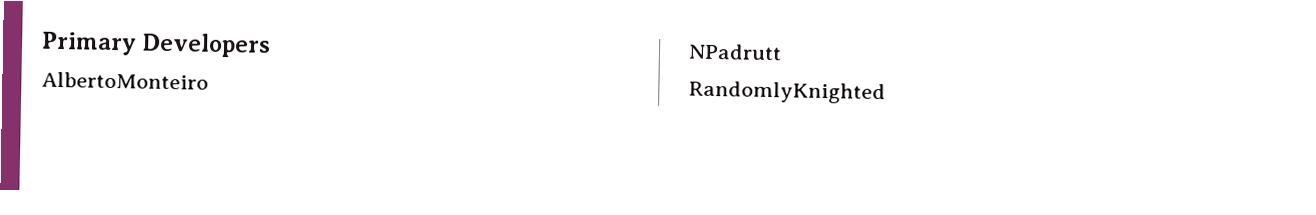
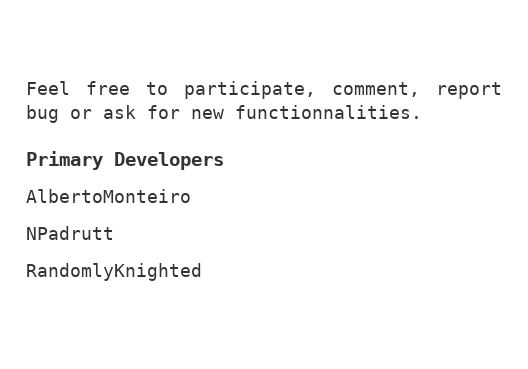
+ Feel free to participate, comment, report bug or ask for new functionnalities.

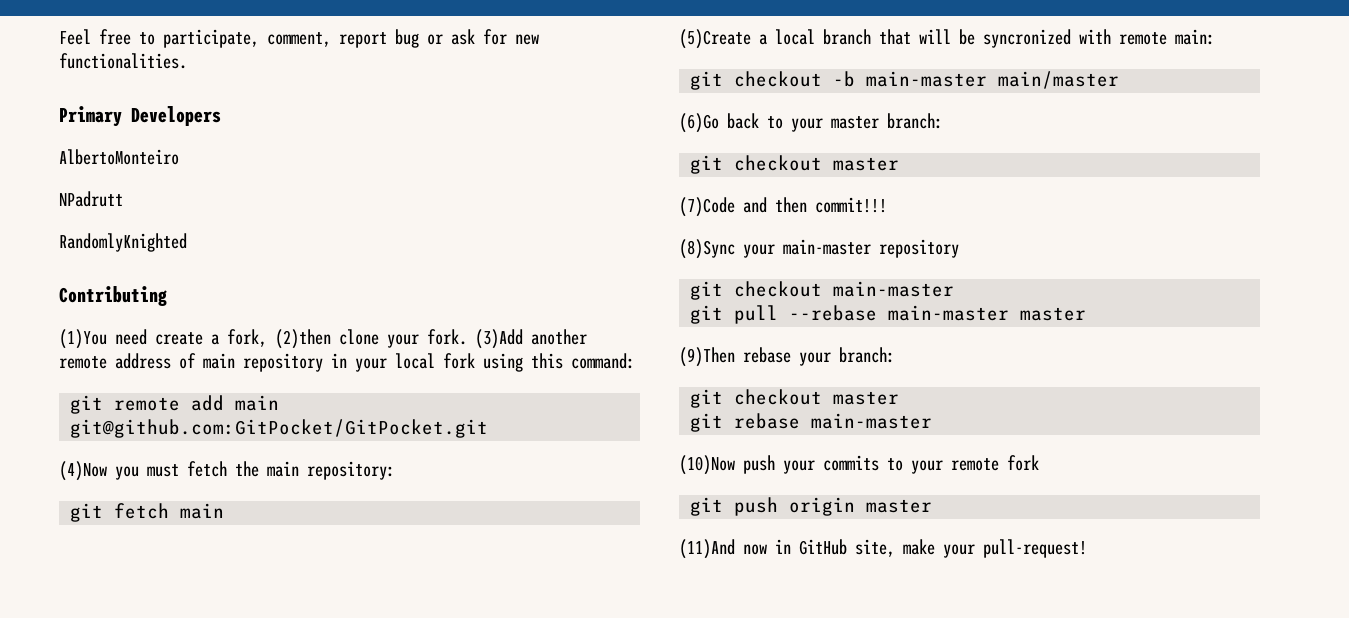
- Feel free to participate, comment, report bug or ask for new functionnalities.
+ Feel free to participate, comment, report bug or ask for new functionalities.
+ Contributing
+ (1)You need create a fork, (2)then clone your fork. (3)Add another remote address of main repository in your local fork using this command:
+ git remote add main git@github.com:GitPocket/GitPocket.git
+ (4)Now you must fetch the main repository:
+ git fetch main
+ (5)Create a local branch that will be syncronized with remote main:
+ git checkout -b main-master main/master
+ (6)Go back to your master branch:
+ git checkout master
+ (7)Code and then commit!!!
+ (8)Sync your main-master repository
+ git checkout main-master
+ git pull --rebase main-master master
+ (9)Then rebase your branch:
+ git checkout master
+ git rebase main-master
+ (10)Now push your commits to your remote fork
+ git push origin master
+ (11)And now in GitHub site, make your pull-request!

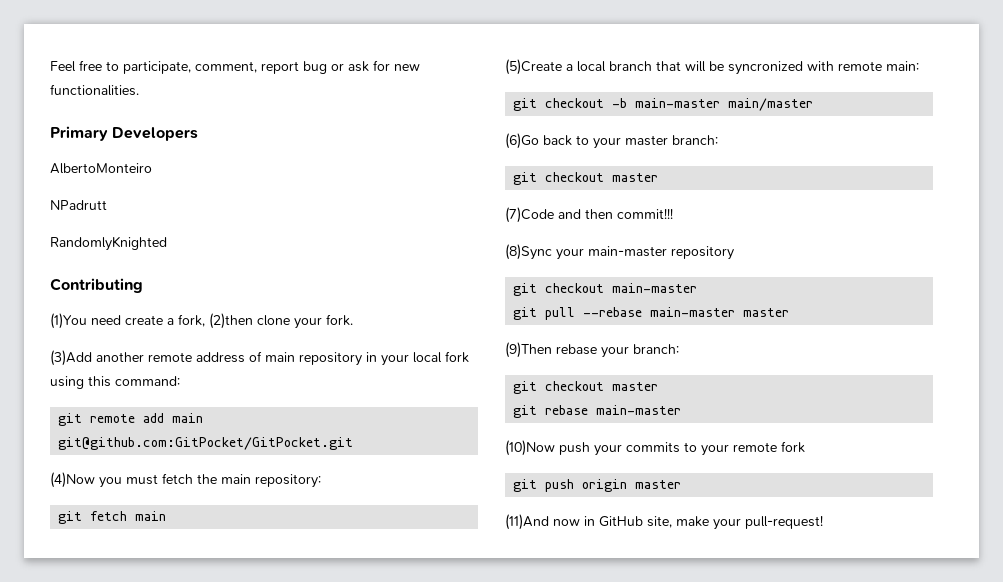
- (1)You need create a fork, (2)then clone your fork. (3)Add another remote address of main repository in your local fork using this command:
+ (1)You need create a fork, (2)then clone your fork.
+ (3)Add another remote address of main repository in your local fork using this command:

